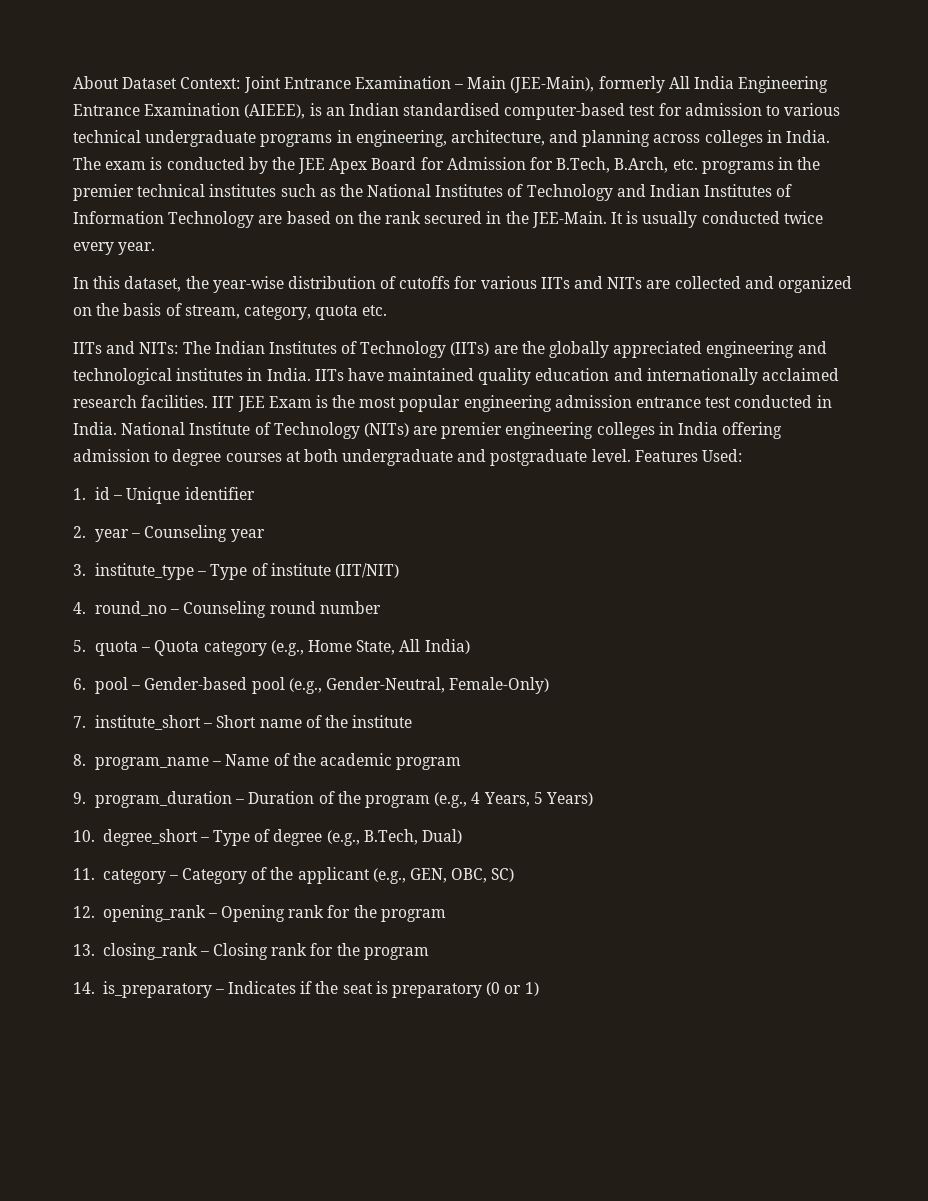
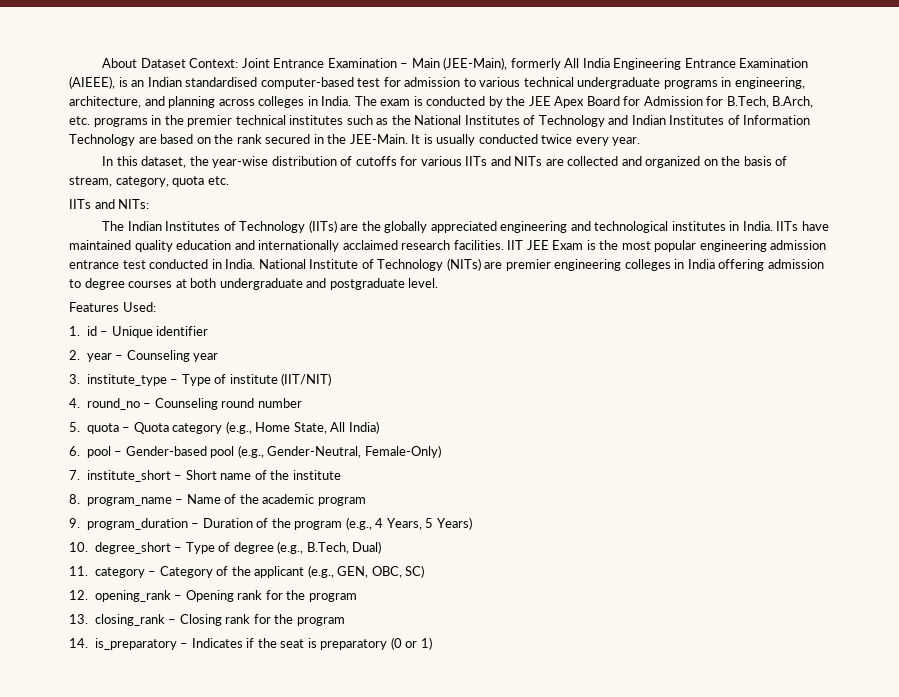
- IITs and NITs: The Indian Institutes of Technology (IITs) are the globally appreciated engineering and technological institutes in India.
+ IITs and NITs:
+ The Indian Institutes of Technology (IITs) are the globally appreciated engineering and technological institutes in India.
- National Institute of Technology (NITs) are premier engineering colleges in India offering admission to degree courses at both undergraduate and postgraduate level. Features Used:
+ National Institute of Technology (NITs) are premier engineering colleges in India offering admission to degree courses at both undergraduate and postgraduate level.
+ Features Used:

